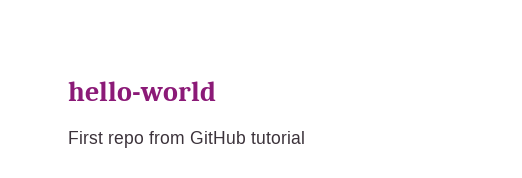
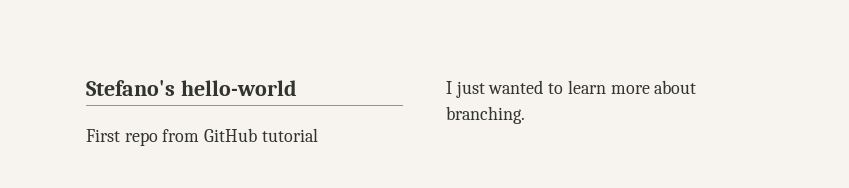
- hello-world
+ Stefano's hello-world
+ I just wanted to learn more about branching.

